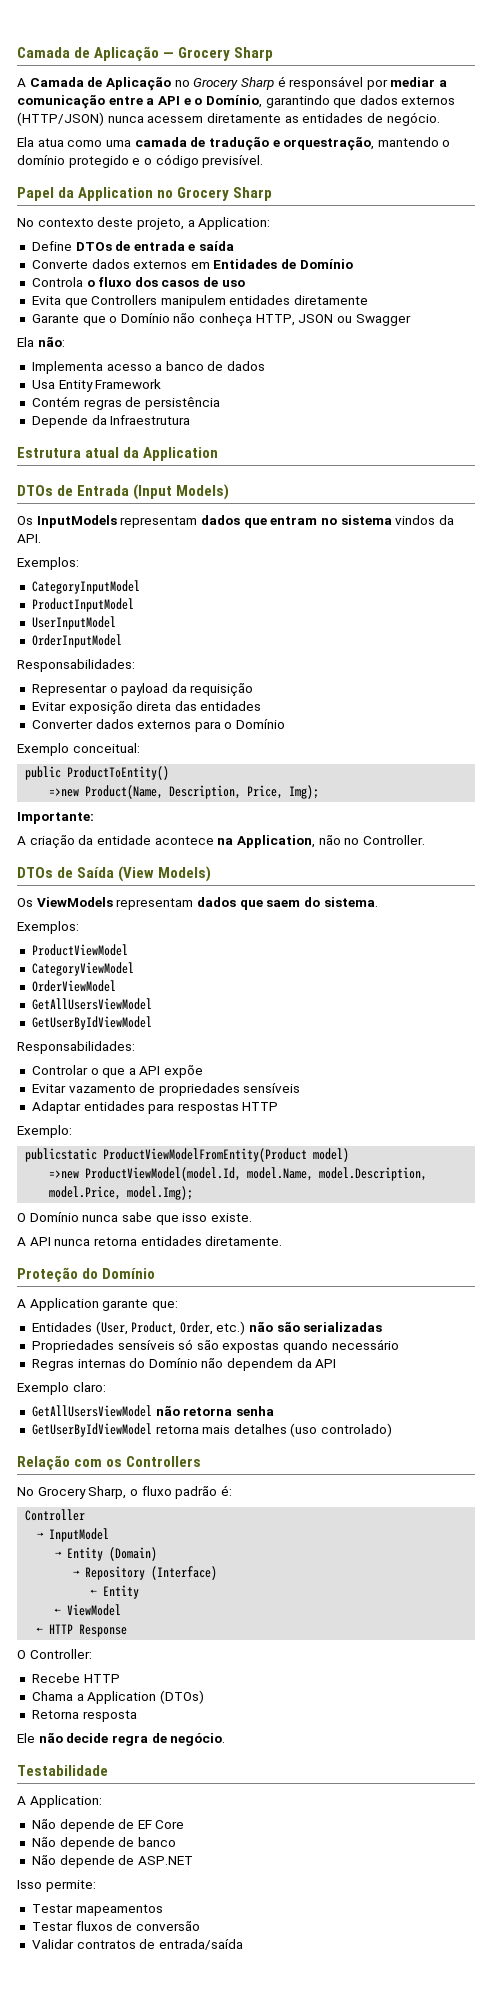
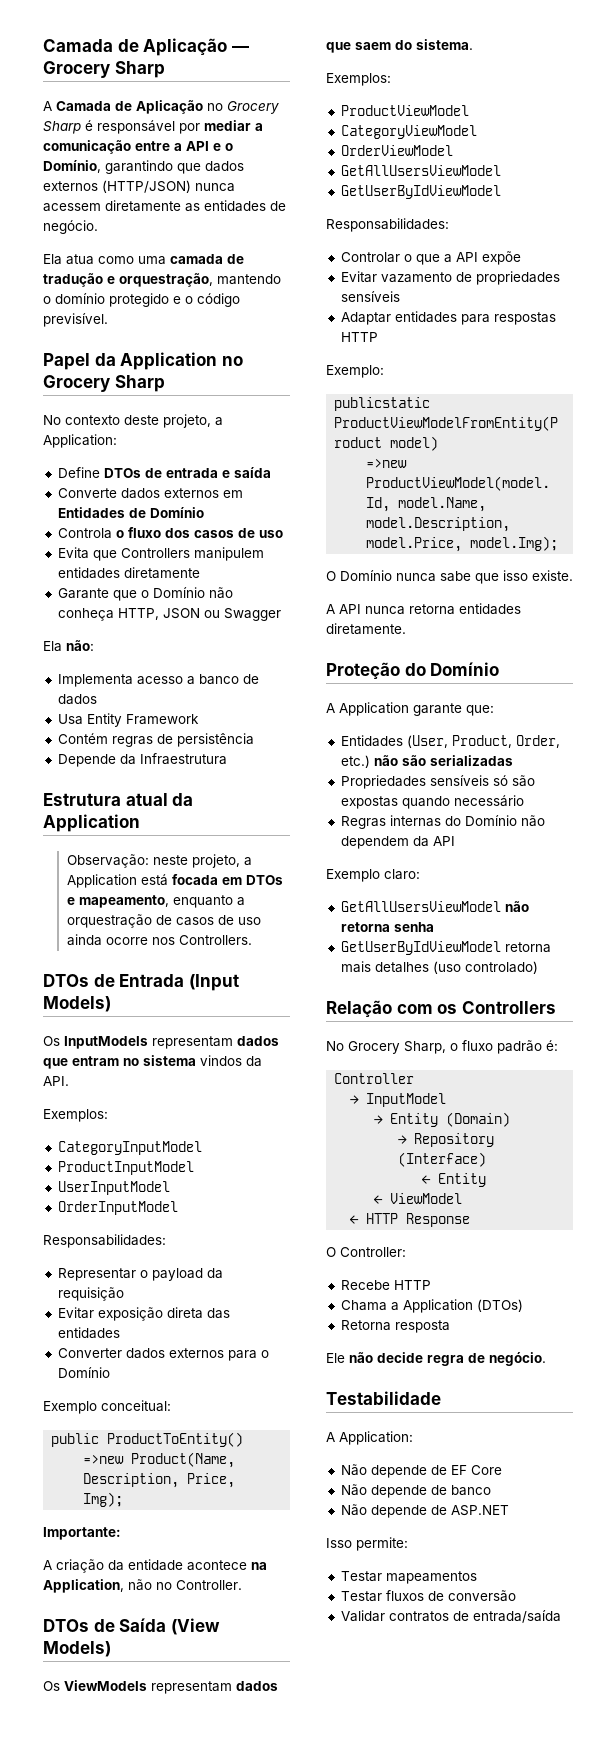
+ Observação: neste projeto, a Application está focada em DTOs e mapeamento, enquanto a orquestração de casos de uso ainda ocorre nos Controllers.

